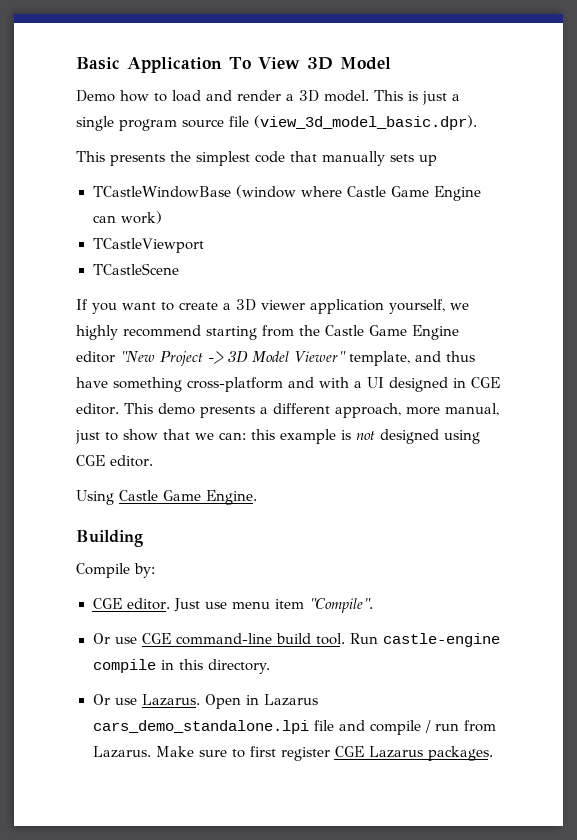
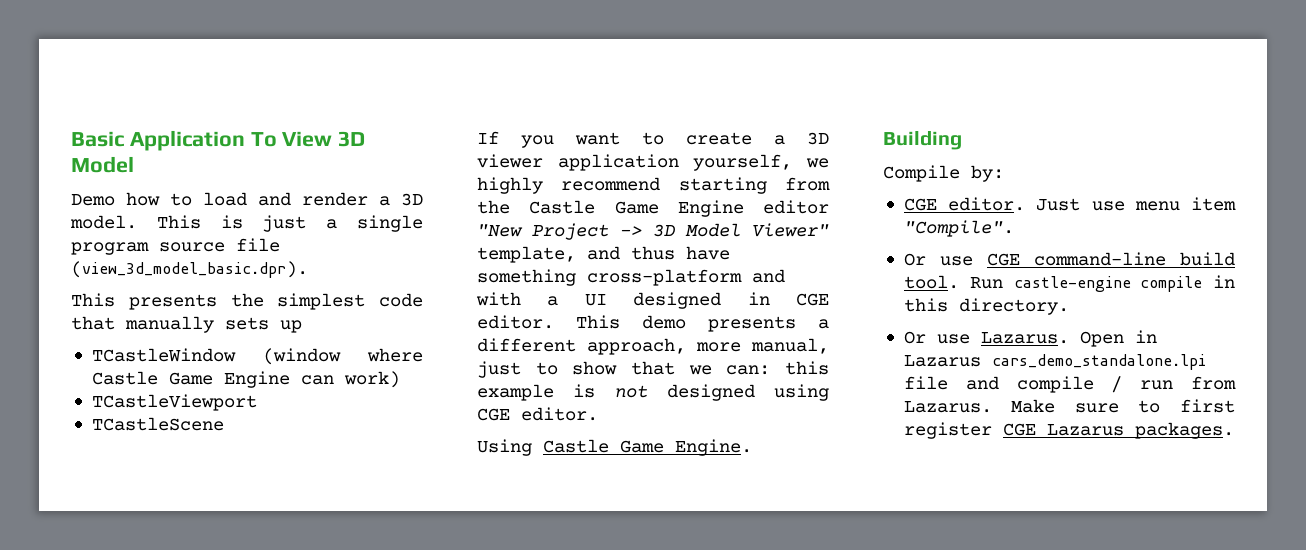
- TCastleWindowBase (window where Castle Game Engine can work)
+ TCastleWindow (window where Castle Game Engine can work)

